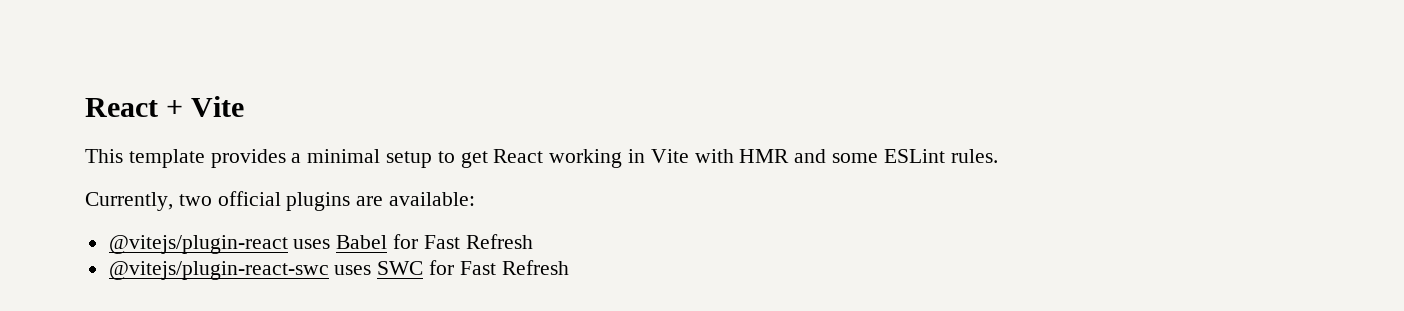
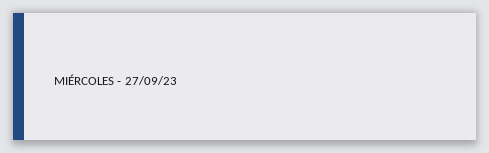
- React + Vite
- This template provides a minimal setup to get React working in Vite with HMR and some ESLint rules.
- Currently, two official plugins are available:
- @vitejs/plugin-react uses Babel for Fast Refresh
- @vitejs/plugin-react-swc uses SWC for Fast Refresh
+ MIÉRCOLES - 27/09/23

